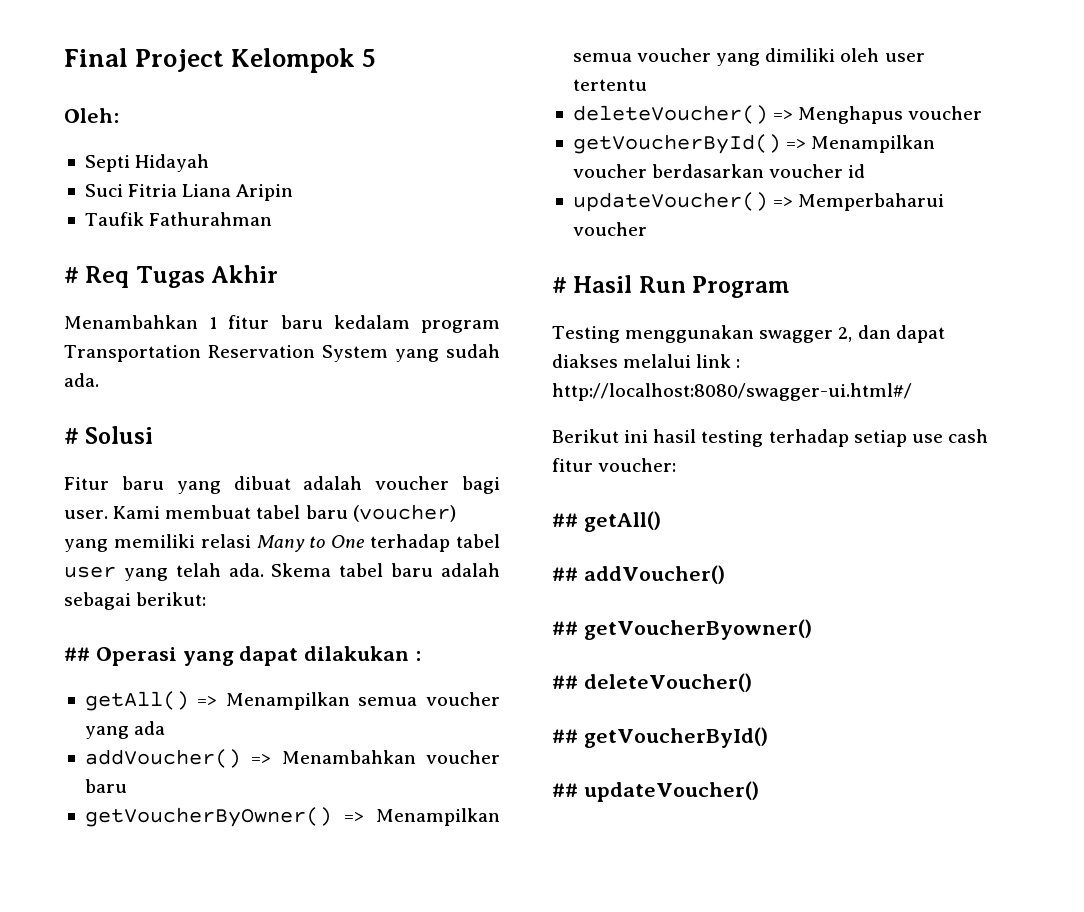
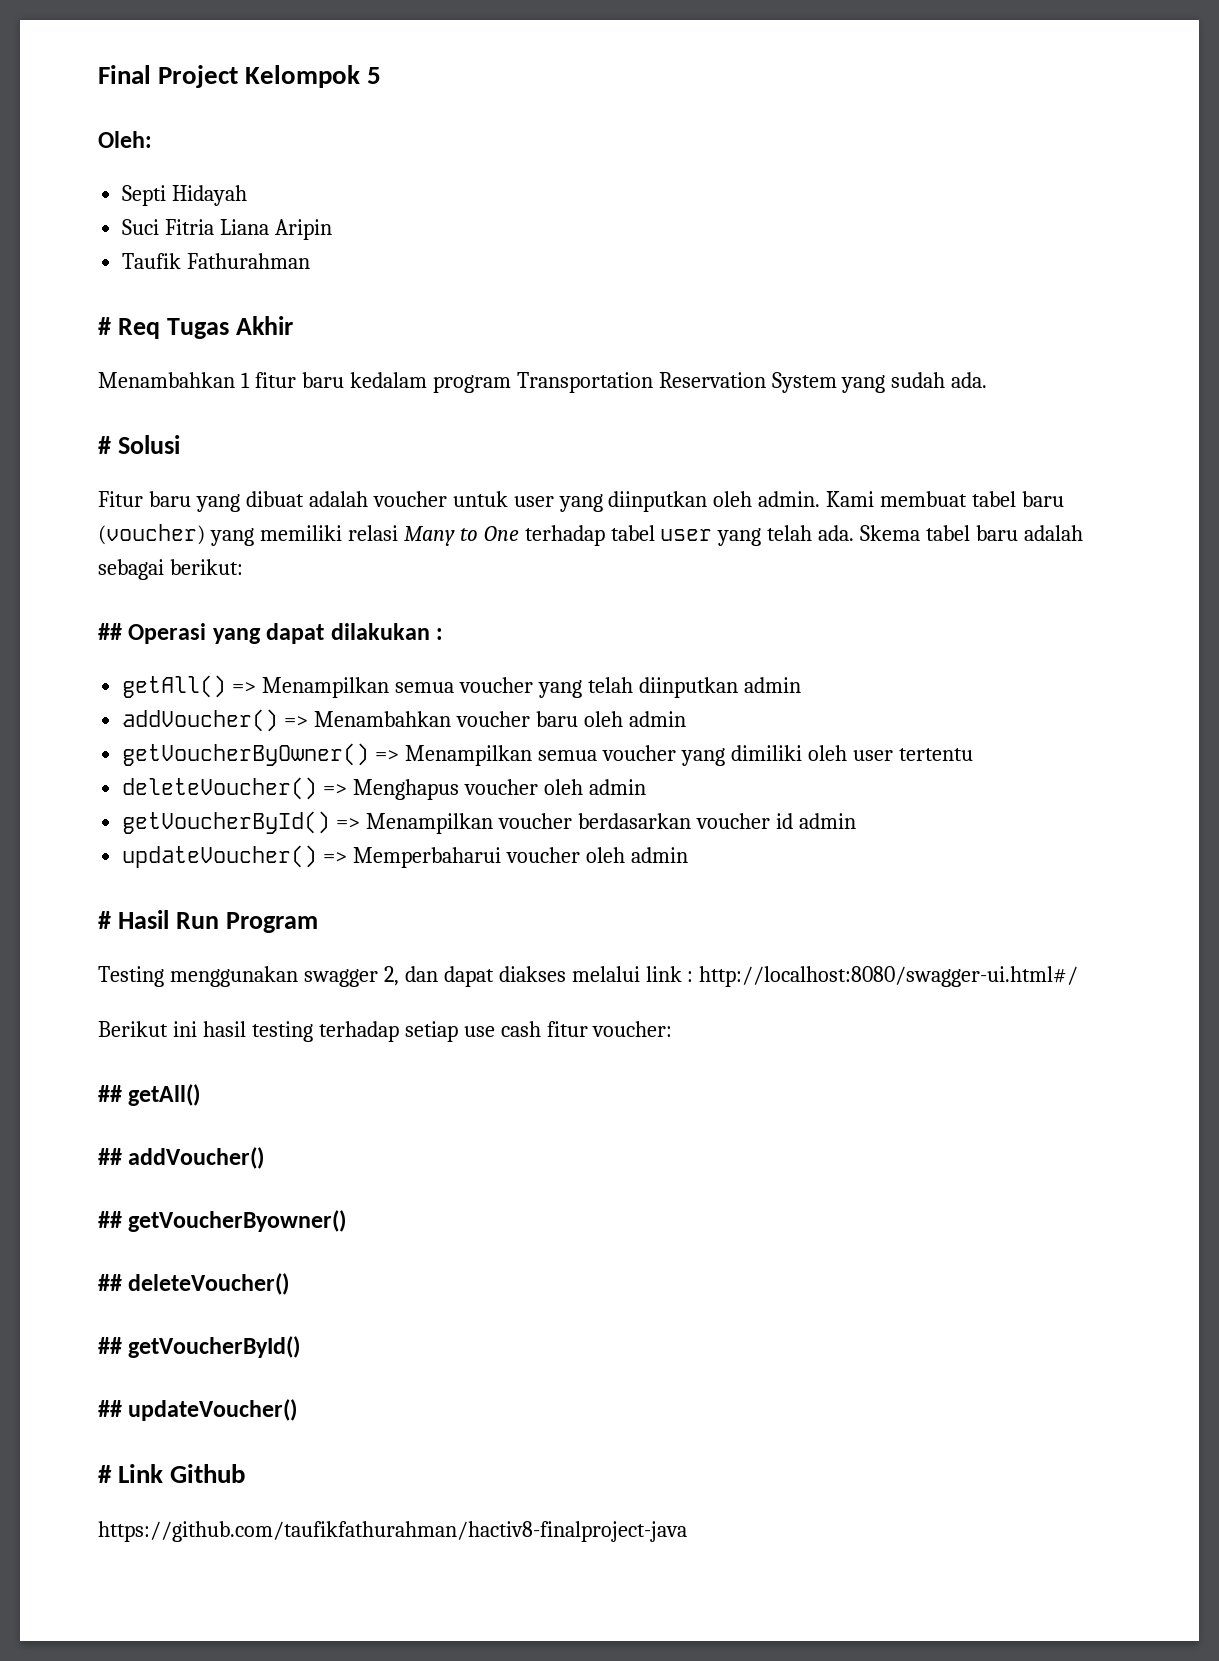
- Fitur baru yang dibuat adalah voucher bagi user.
+ Fitur baru yang dibuat adalah voucher untuk user yang diinputkan oleh admin.
- getAll() => Menampilkan semua voucher yang ada
+ getAll() => Menampilkan semua voucher yang telah diinputkan admin
- addVoucher() => Menambahkan voucher baru
+ addVoucher() => Menambahkan voucher baru oleh admin
- deleteVoucher() => Menghapus voucher
+ deleteVoucher() => Menghapus voucher oleh admin
- getVoucherById() => Menampilkan voucher berdasarkan voucher id
+ getVoucherById() => Menampilkan voucher berdasarkan voucher id admin
- updateVoucher() => Memperbaharui voucher
+ updateVoucher() => Memperbaharui voucher oleh admin
+ # Link Github
+ https://github.com/taufikfathurahman/hactiv8-finalproject-java

